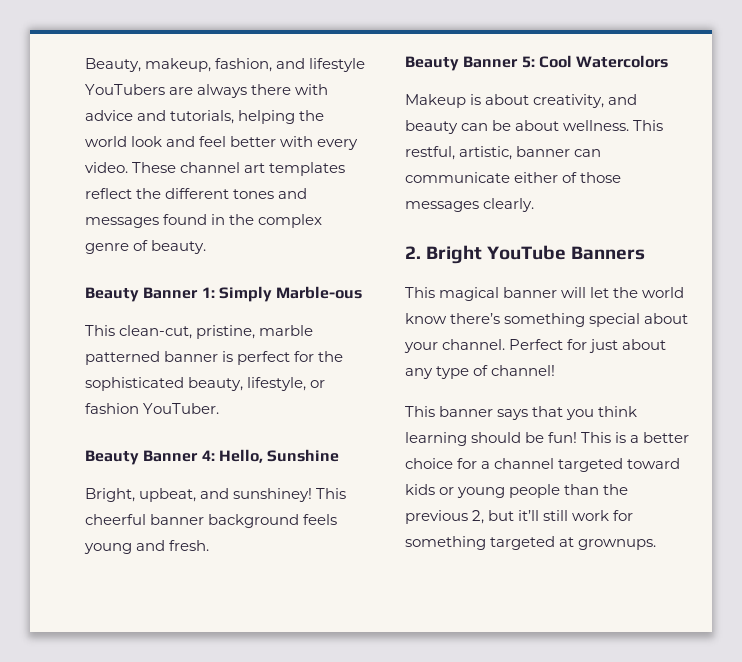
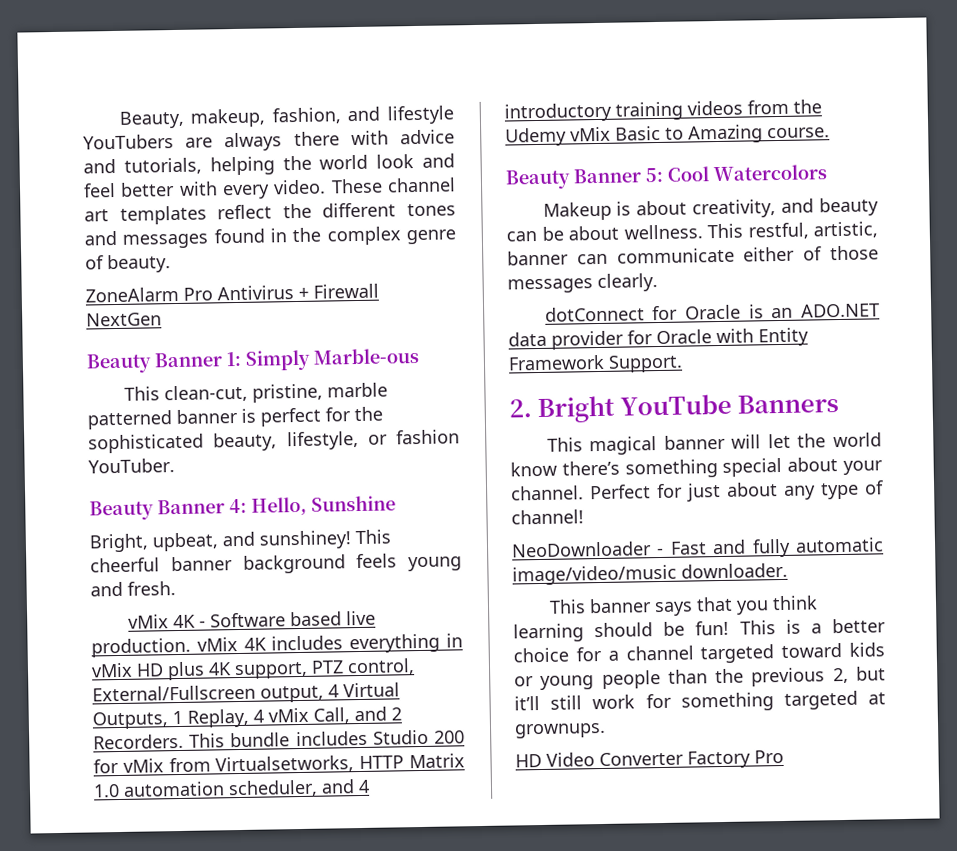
+ ZoneAlarm Pro Antivirus + Firewall NextGen
+ vMix 4K - Software based live production. vMix 4K includes everything in vMix HD plus 4K support, PTZ control, External/Fullscreen output, 4 Virtual Outputs, 1 Replay, 4 vMix Call, and 2 Recorders. This bundle includes Studio 200 for vMix from Virtualsetworks, HTTP Matrix 1.0 automation scheduler, and 4 introductory training videos from the Udemy vMix Basic to Amazing course.
+ dotConnect for Oracle is an ADO.NET data provider for Oracle with Entity Framework Support.
+ NeoDownloader - Fast and fully automatic image/video/music downloader.
+ HD Video Converter Factory Pro

